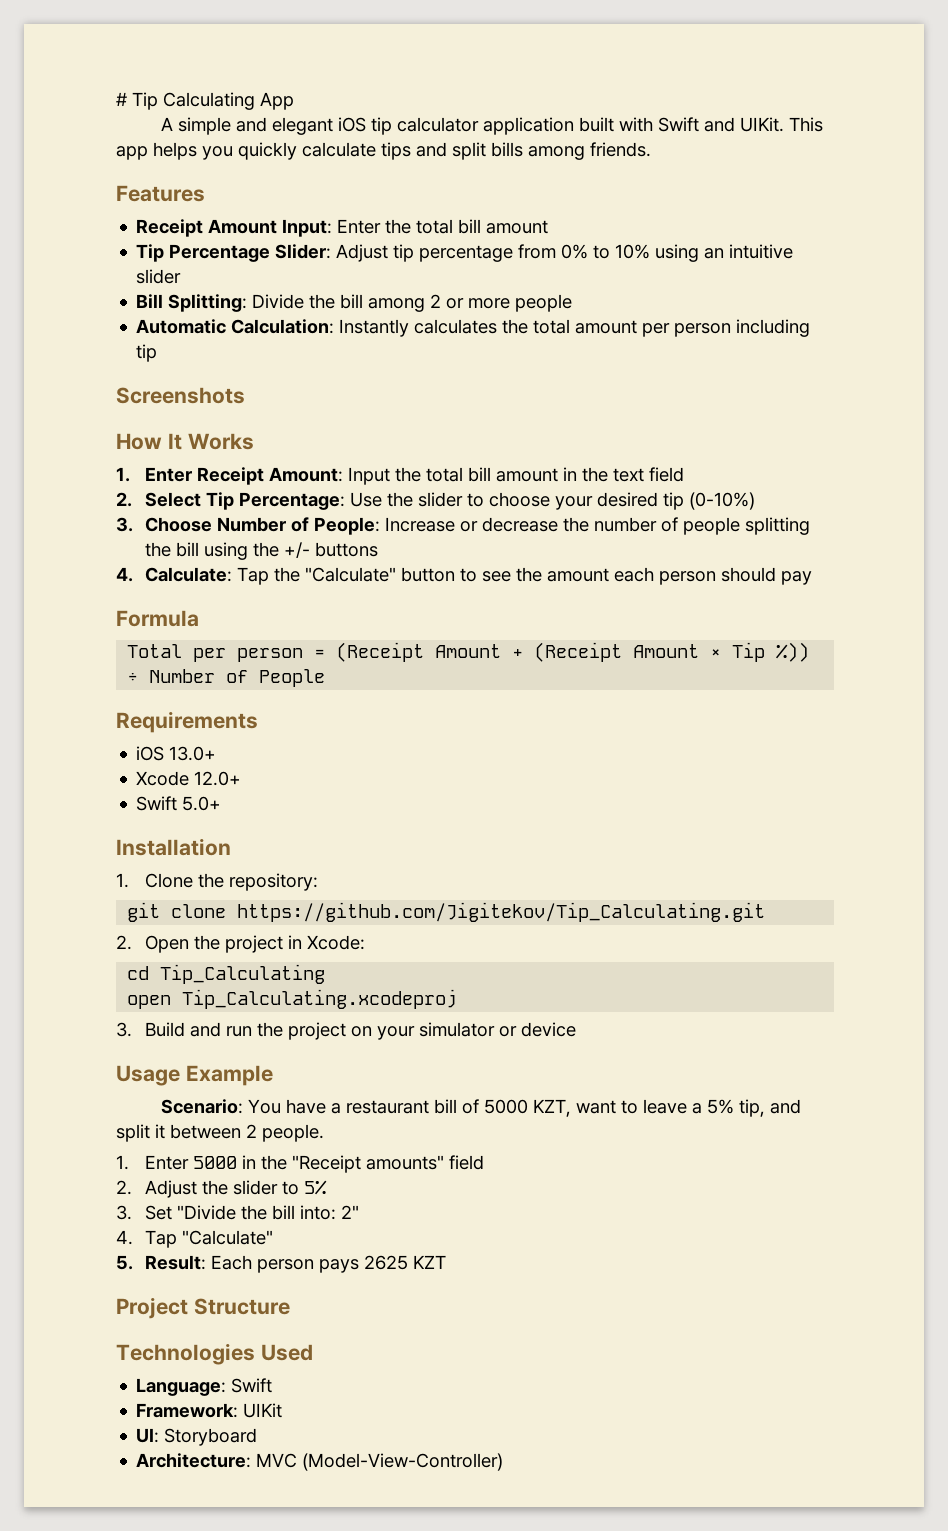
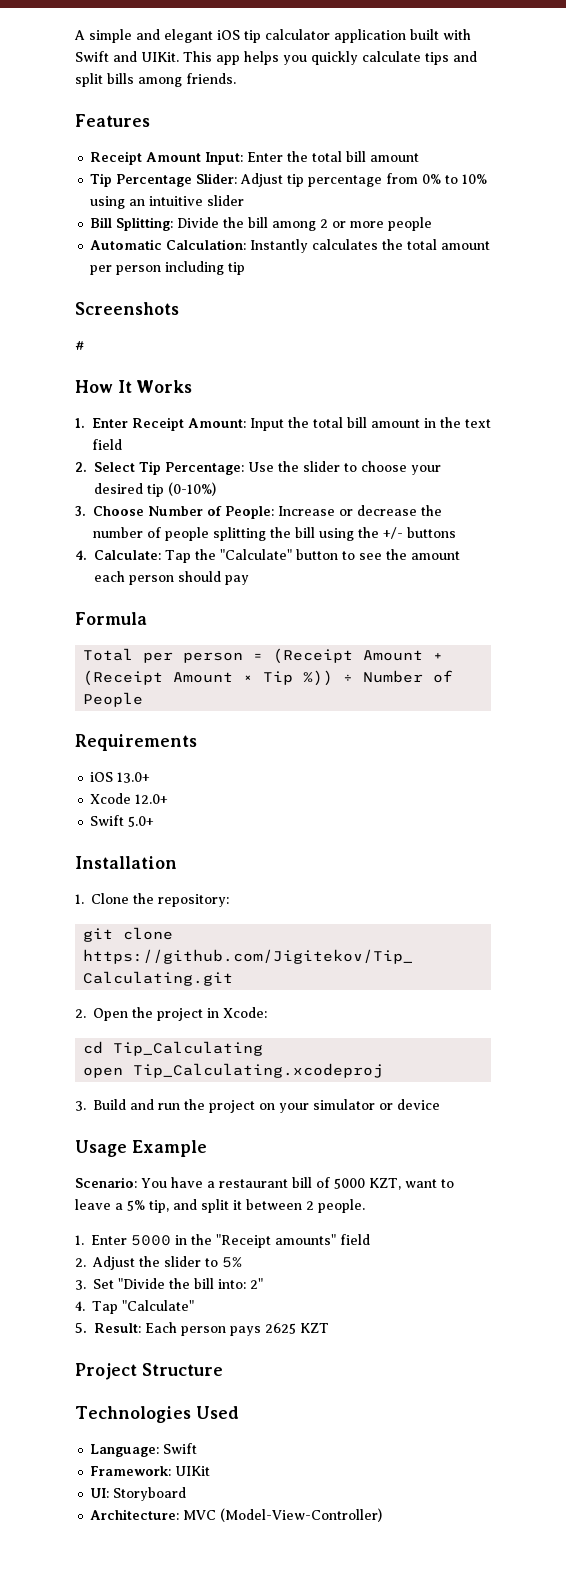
- # Tip Calculating App
+ #

